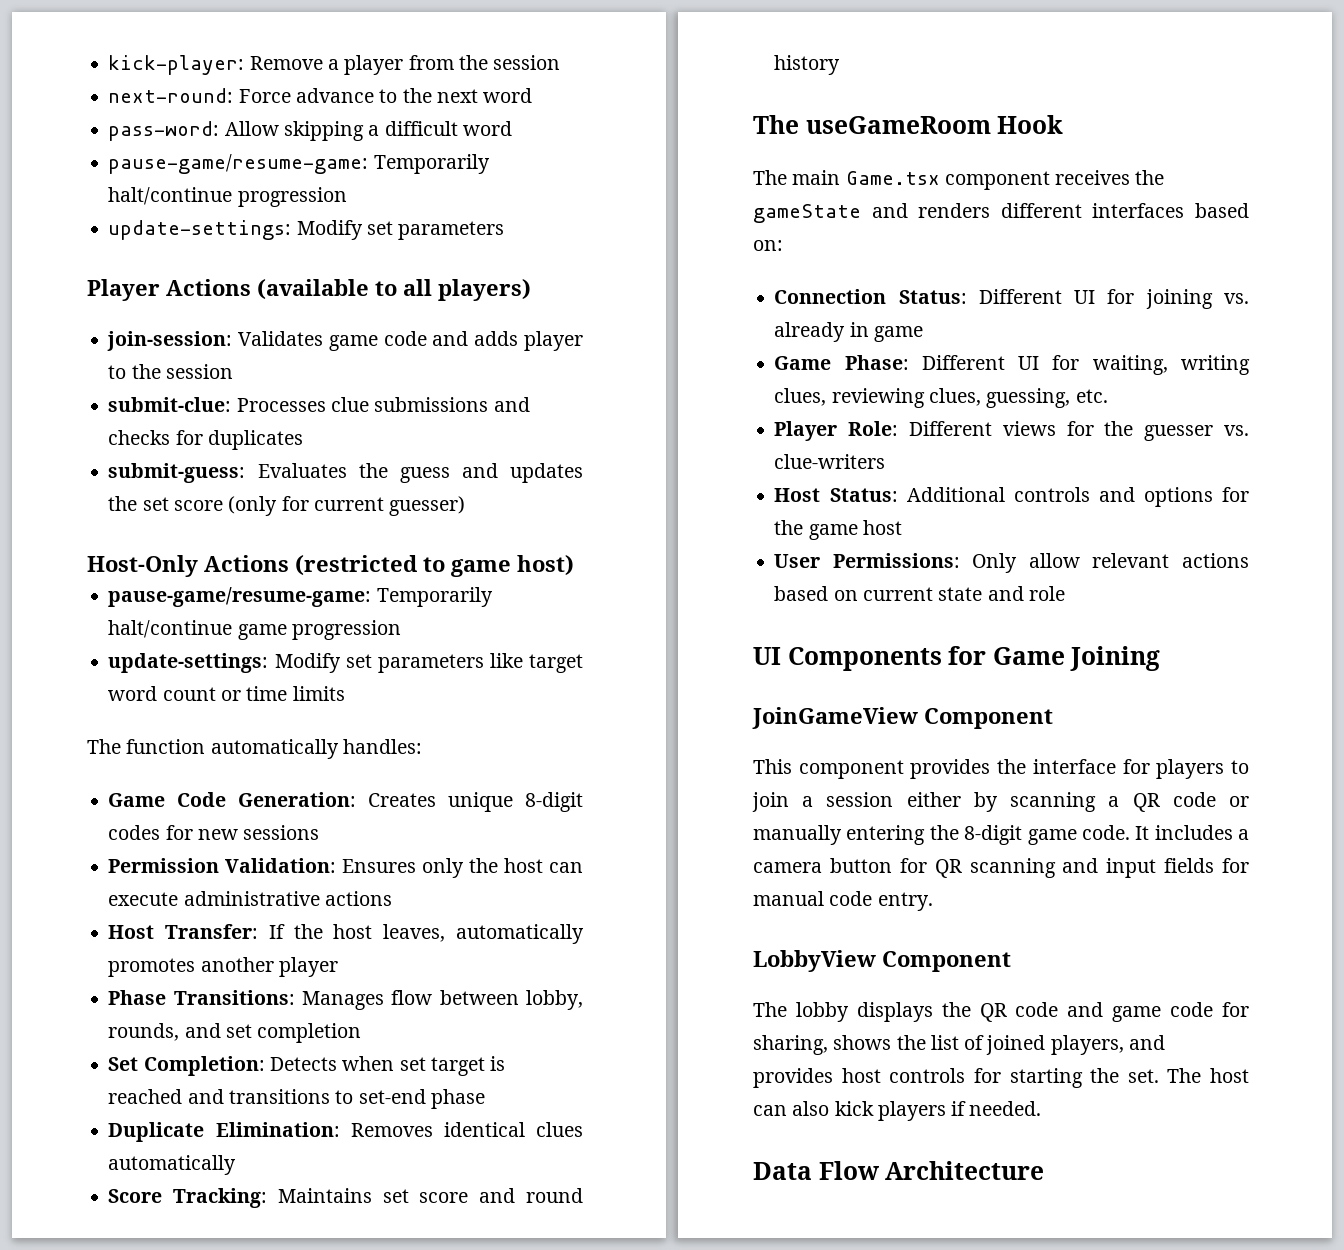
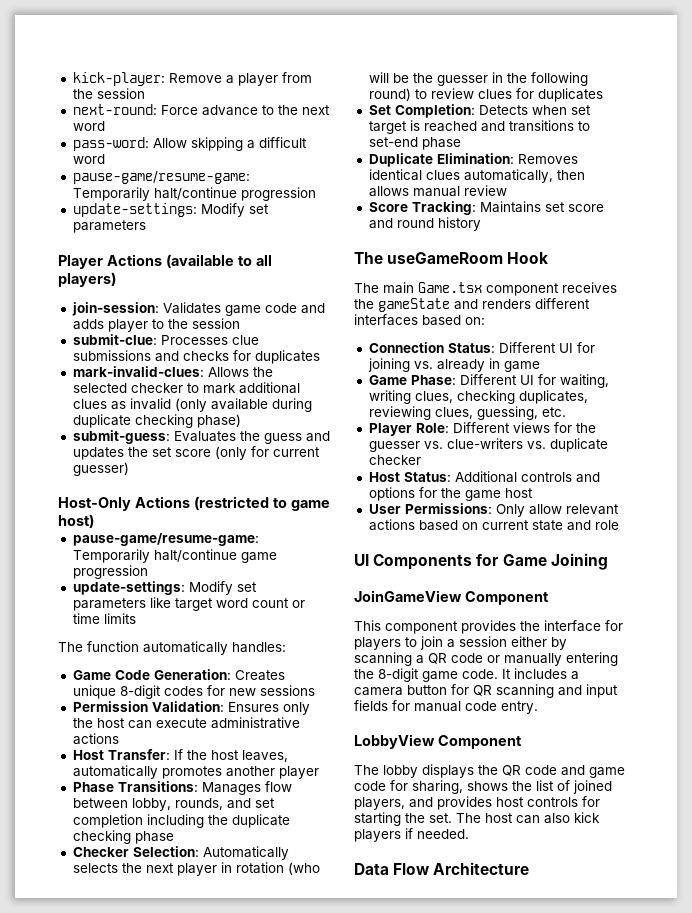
+ mark-invalid-clues: Allows the selected checker to mark additional clues as invalid (only available during duplicate checking phase)
- Phase Transitions: Manages flow between lobby, rounds, and set completion
+ Phase Transitions: Manages flow between lobby, rounds, and set completion including the duplicate checking phase
+ Checker Selection: Automatically selects the next player in rotation (who will be the guesser in the following round) to review clues for duplicates
- Duplicate Elimination: Removes identical clues automatically
+ Duplicate Elimination: Removes identical clues automatically, then allows manual review
- Game Phase: Different UI for waiting, writing clues, reviewing clues, guessing, etc.
+ Game Phase: Different UI for waiting, writing clues, checking duplicates, reviewing clues, guessing, etc.
- Player Role: Different views for the guesser vs. clue-writers
+ Player Role: Different views for the guesser vs. clue-writers vs. duplicate checker

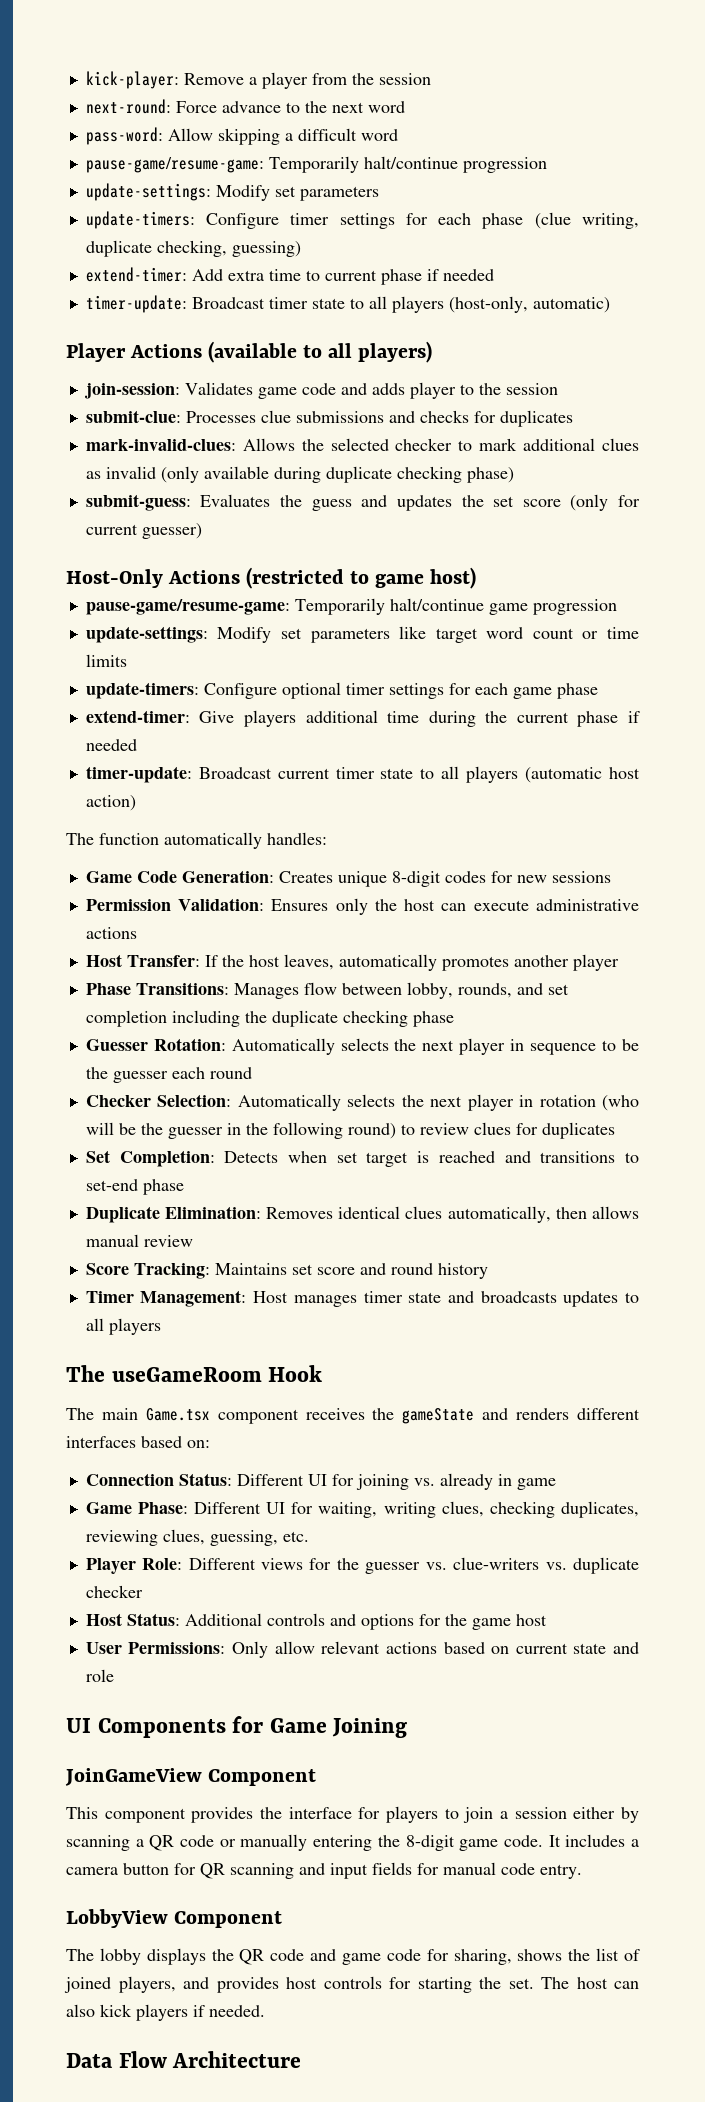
+ update-timers: Configure timer settings for each phase (clue writing, duplicate checking, guessing)
+ extend-timer: Add extra time to current phase if needed
+ timer-update: Broadcast timer state to all players (host-only, automatic)
+ update-timers: Configure optional timer settings for each game phase
+ extend-timer: Give players additional time during the current phase if needed
+ timer-update: Broadcast current timer state to all players (automatic host action)
+ Guesser Rotation: Automatically selects the next player in sequence to be the guesser each round
+ Timer Management: Host manages timer state and broadcasts updates to all players

